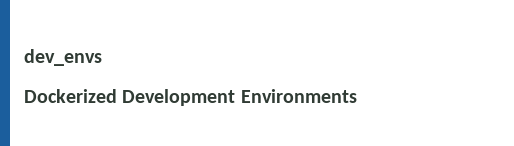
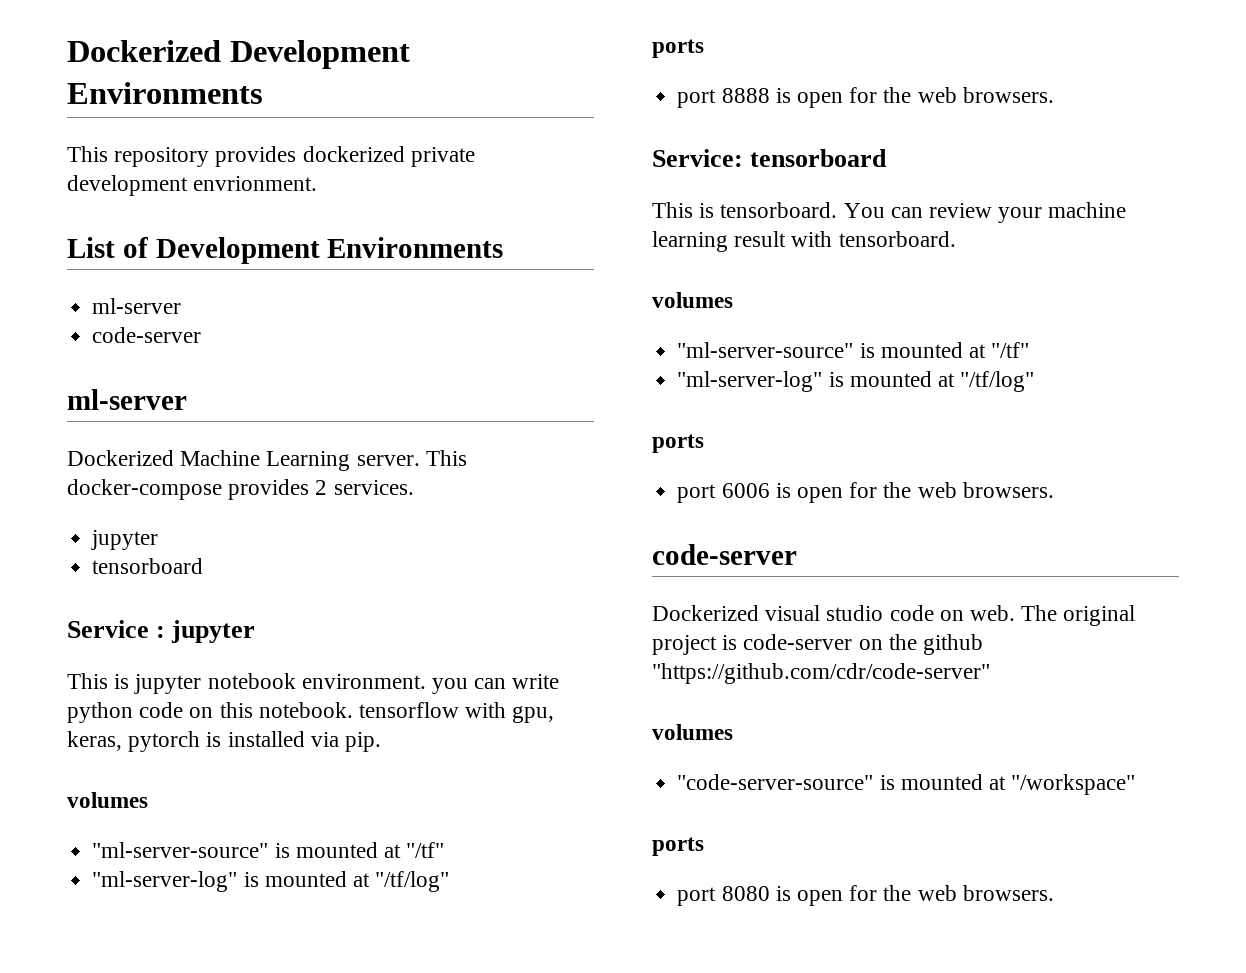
- dev_envs
+ This repository provides dockerized private development envrionment.
+ List of Development Environments
+ ml-server
+ code-server
+ ml-server
+ Dockerized Machine Learning server. This docker-compose provides 2 services.
+ jupyter
+ tensorboard
+ Service : jupyter
+ This is jupyter notebook environment. you can write python code on this notebook. tensorflow with gpu, keras, pytorch is installed via pip.
+ volumes
+ "ml-server-source" is mounted at "/tf"
+ "ml-server-log" is mounted at "/tf/log"
+ ports
+ port 8888 is open for the web browsers.
+ Service: tensorboard
+ This is tensorboard. You can review your machine learning result with tensorboard.
+ volumes
+ "ml-server-source" is mounted at "/tf"
+ "ml-server-log" is mounted at "/tf/log"
+ ports
+ port 6006 is open for the web browsers.
+ code-server
+ Dockerized visual studio code on web. The original project is code-server on the github "https://github.com/cdr/code-server"
+ volumes
+ "code-server-source" is mounted at "/workspace"
+ ports
+ port 8080 is open for the web browsers.

